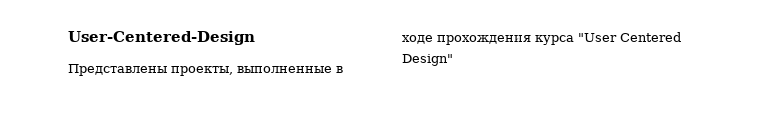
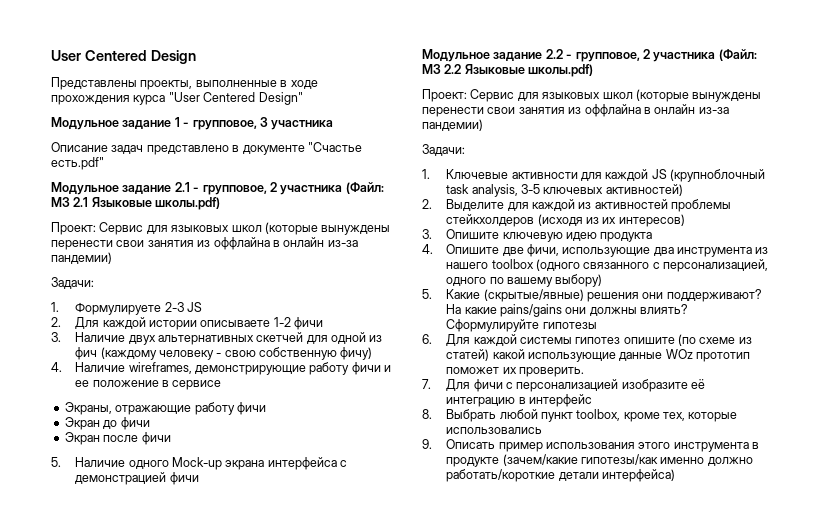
- User-Centered-Design
+ User Centered Design
+ Модульное задание 1 - групповое, 3 участника
+ Описание задач представлено в документе "Счастье есть.pdf"
+ Модульное задание 2.1 - групповое, 2 участника (Файл: МЗ 2.1 Языковые школы.pdf)
+ Проект: Сервис для языковых школ (которые вынуждены перенести свои занятия из оффлайна в онлайн из-за пандемии)
+ Задачи:
+ 1. Формулируете 2-3 JS
+ 2. Для каждой истории описываете 1-2 фичи
+ 3. Наличие двух альтернативных скетчей для одной из фич (каждому человеку - свою собственную фичу)
+ 4. Наличие wireframes, демонстрирующие работу фичи и ее положение в сервисе
+ Экраны, отражающие работу фичи
+ Экран до фичи
+ Экран после фичи
+ 5. Наличие одного Mock-up экрана интерфейса с демонстрацией фичи
+ Модульное задание 2.2 - групповое, 2 участника (Файл: МЗ 2.2 Языковые школы.pdf)
+ Проект: Сервис для языковых школ (которые вынуждены перенести свои занятия из оффлайна в онлайн из-за пандемии)
+ Задачи:
+ 1. Ключевые активности для каждой JS (крупноблочный task analysis, 3-5 ключевых активностей)
+ 2. Выделите для каждой из активностей проблемы стейкхолдеров (исходя из их интересов)
+ 3. Опишите ключевую идею продукта
+ 4. Опишите две фичи, использующие два инструмента из нашего toolbox (одного связанного с персонализацией, одного по вашему выбору)
+ 5. Какие (скрытые/явные) решения они поддерживают? На какие pains/gains они должны влиять? Сформулируйте гипотезы
+ 6. Для каждой системы гипотез опишите (по схеме из статей) какой использующие данные WOz прототип поможет их проверить.
+ 7. Для фичи с персонализацией изобразите её интеграцию в интерфейс
+ 8. Выбрать любой пункт toolbox, кроме тех, которые использовались
+ 9. Описать пример использования этого инструмента в продукте (зачем/какие гипотезы/как именно должно работать/короткие детали интерфейса)

